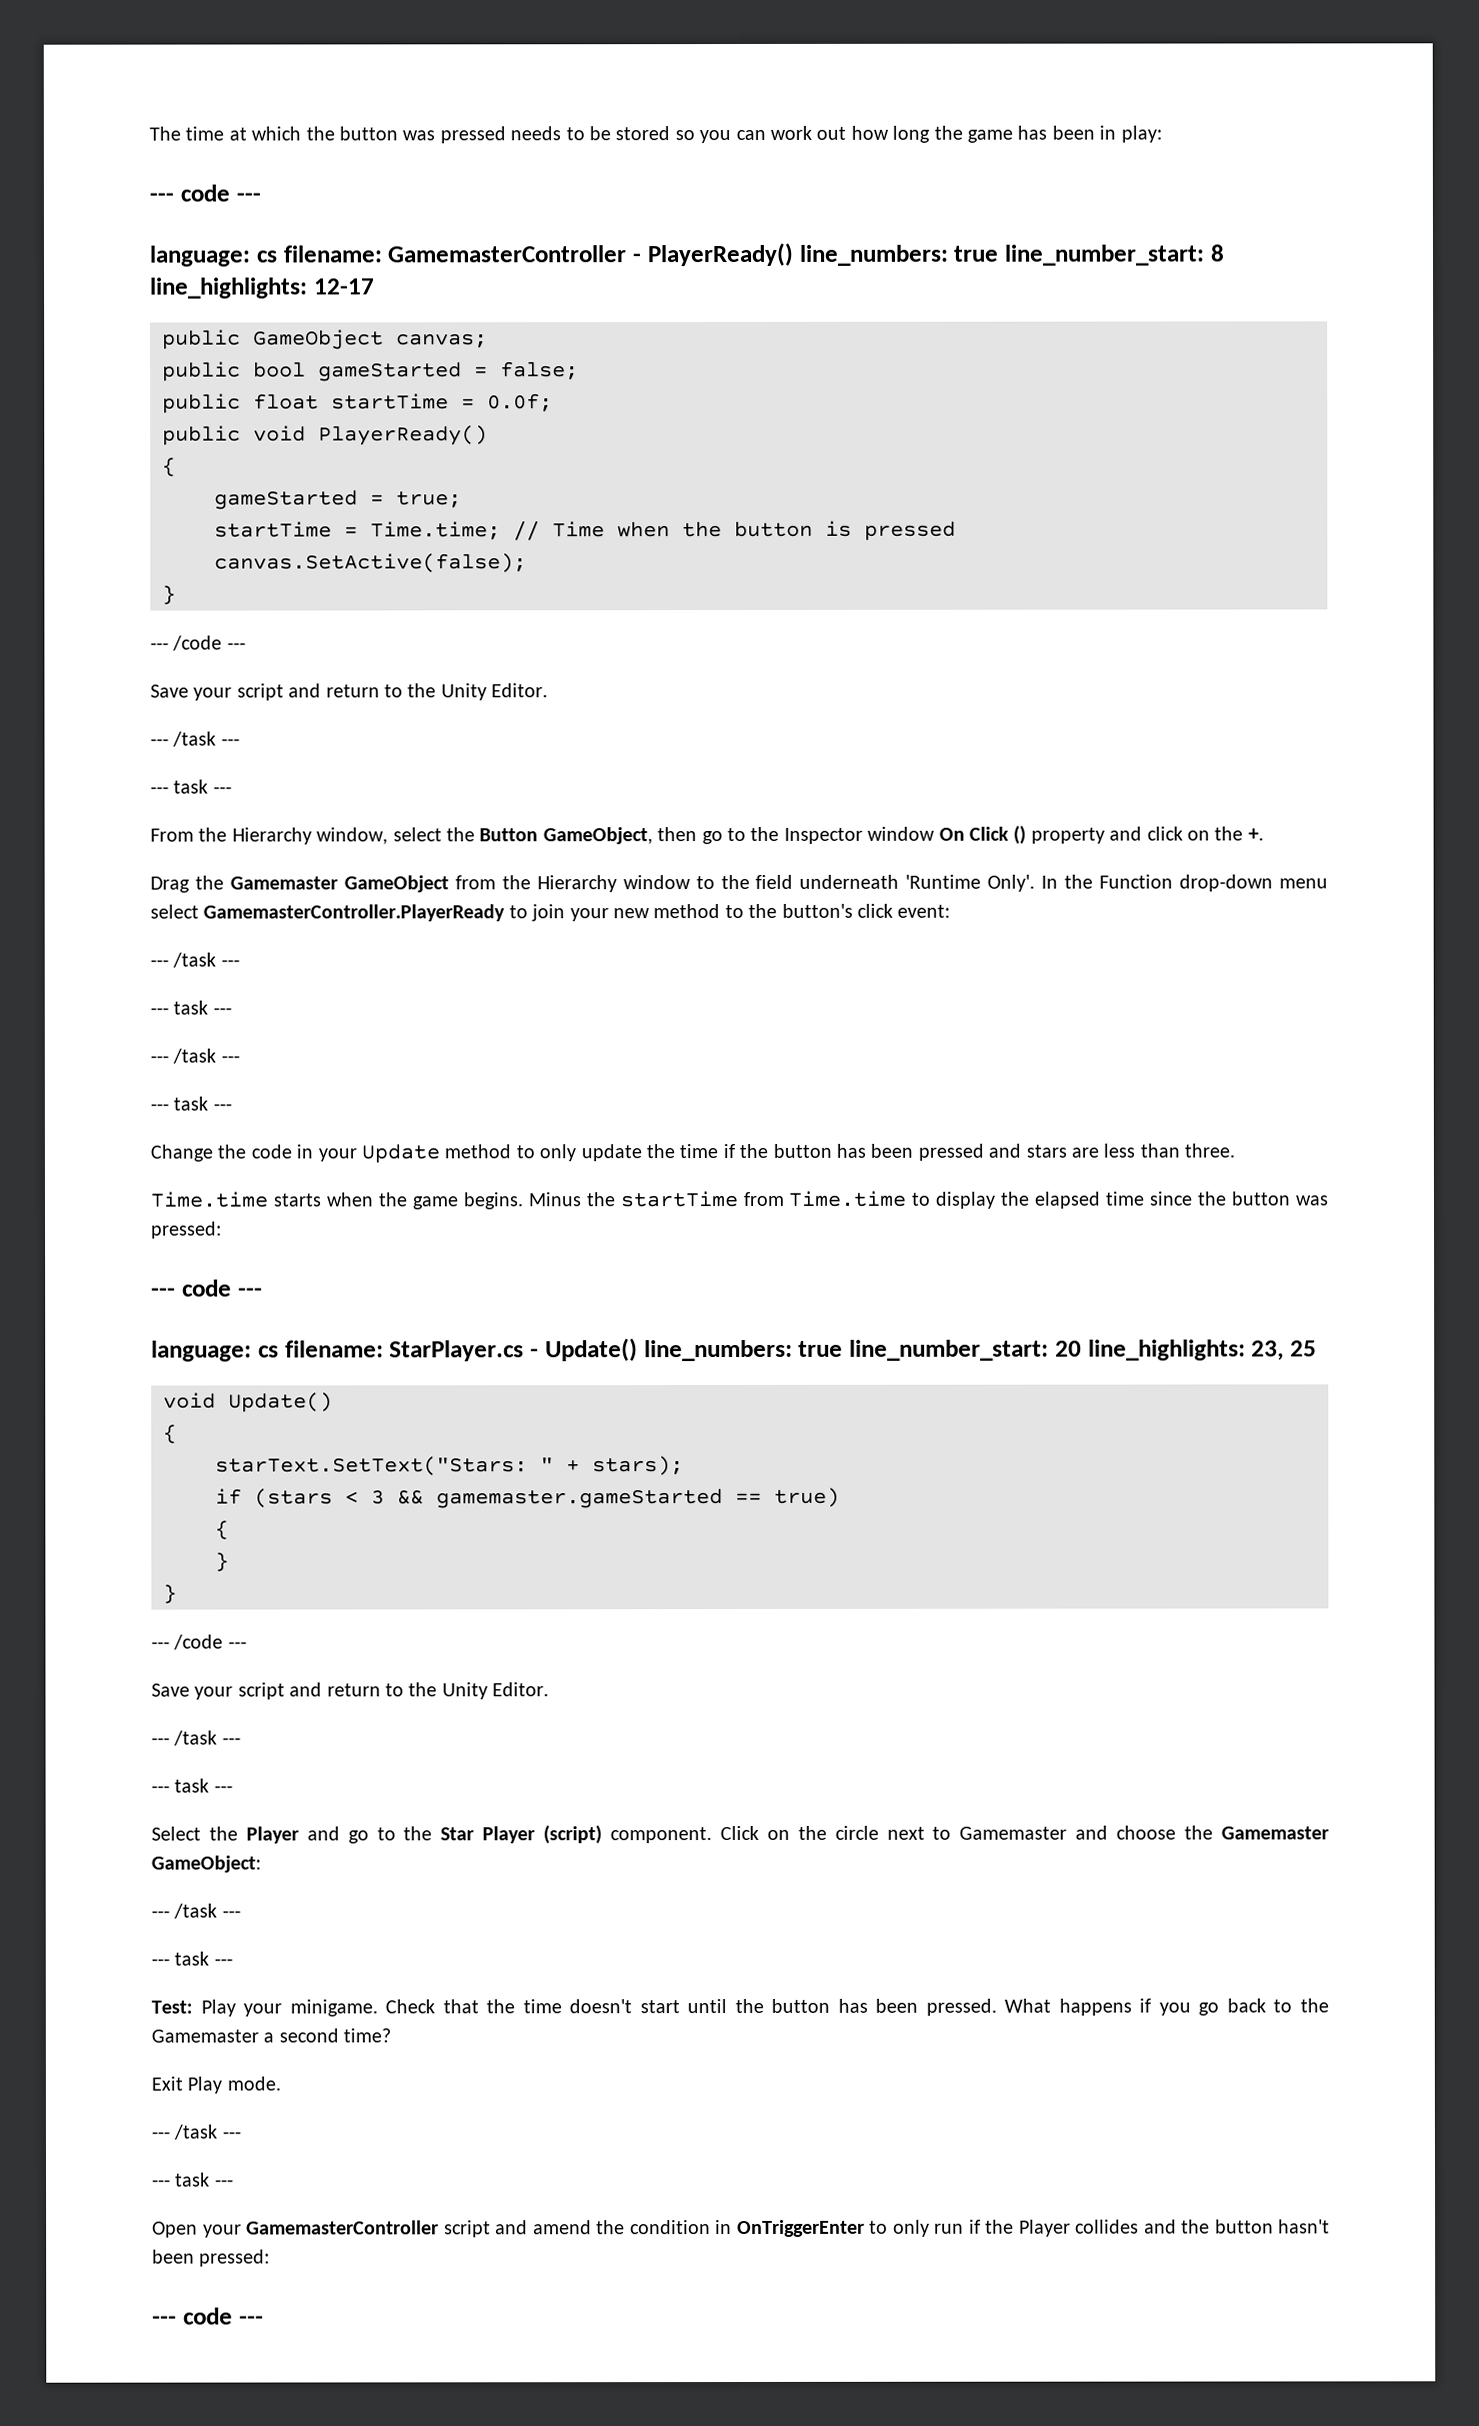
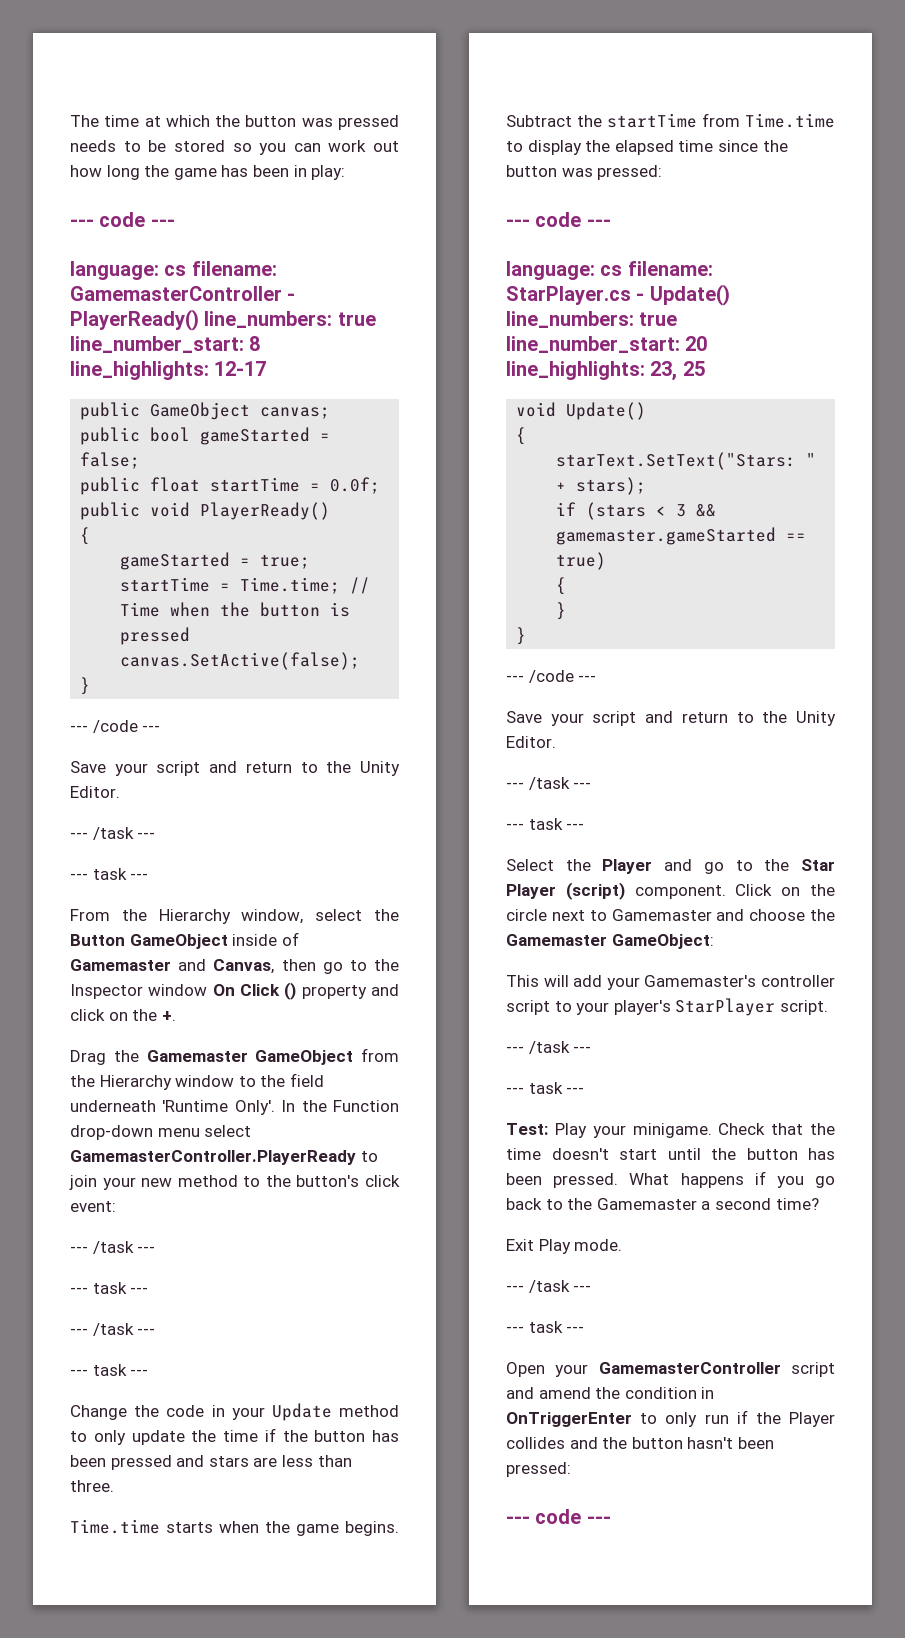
- From the Hierarchy window, select the Button GameObject, then go to the Inspector window On Click () property and click on the +.
+ From the Hierarchy window, select the Button GameObject inside of Gamemaster and Canvas, then go to the Inspector window On Click () property and click on the +.
- Minus the startTime from Time.time to display the elapsed time since the button was pressed:
+ Subtract the startTime from Time.time to display the elapsed time since the button was pressed:
+ This will add your Gamemaster's controller script to your player's StarPlayer script.

